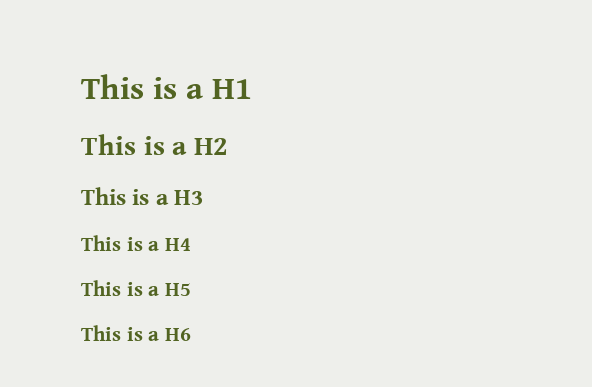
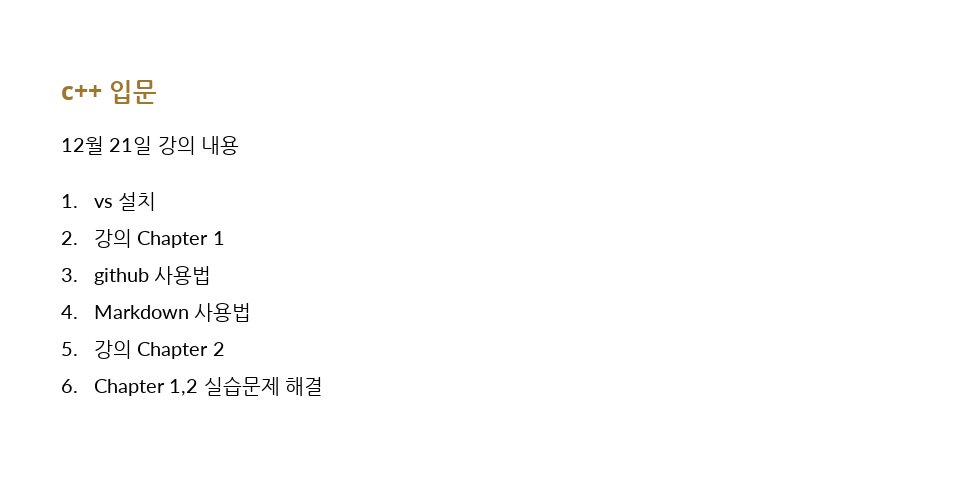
- This is a H1
- This is a H2
- This is a H3
- This is a H4
- This is a H5
- This is a H6
+ c++ 입문
+ 12월 21일 강의 내용
+ 1. vs 설치
+ 2. 강의 Chapter 1
+ 3. github 사용법
+ 4. Markdown 사용법
+ 5. 강의 Chapter 2
+ 6. Chapter 1,2 실습문제 해결

